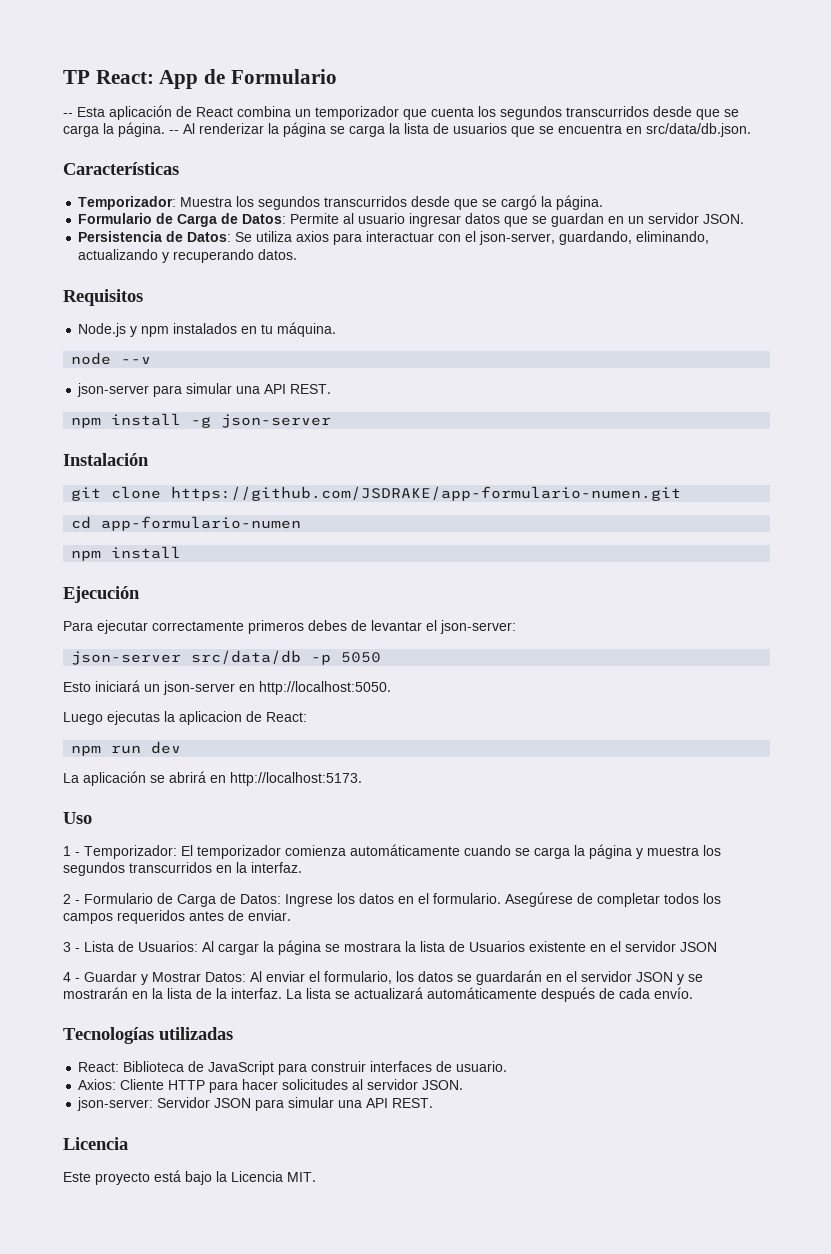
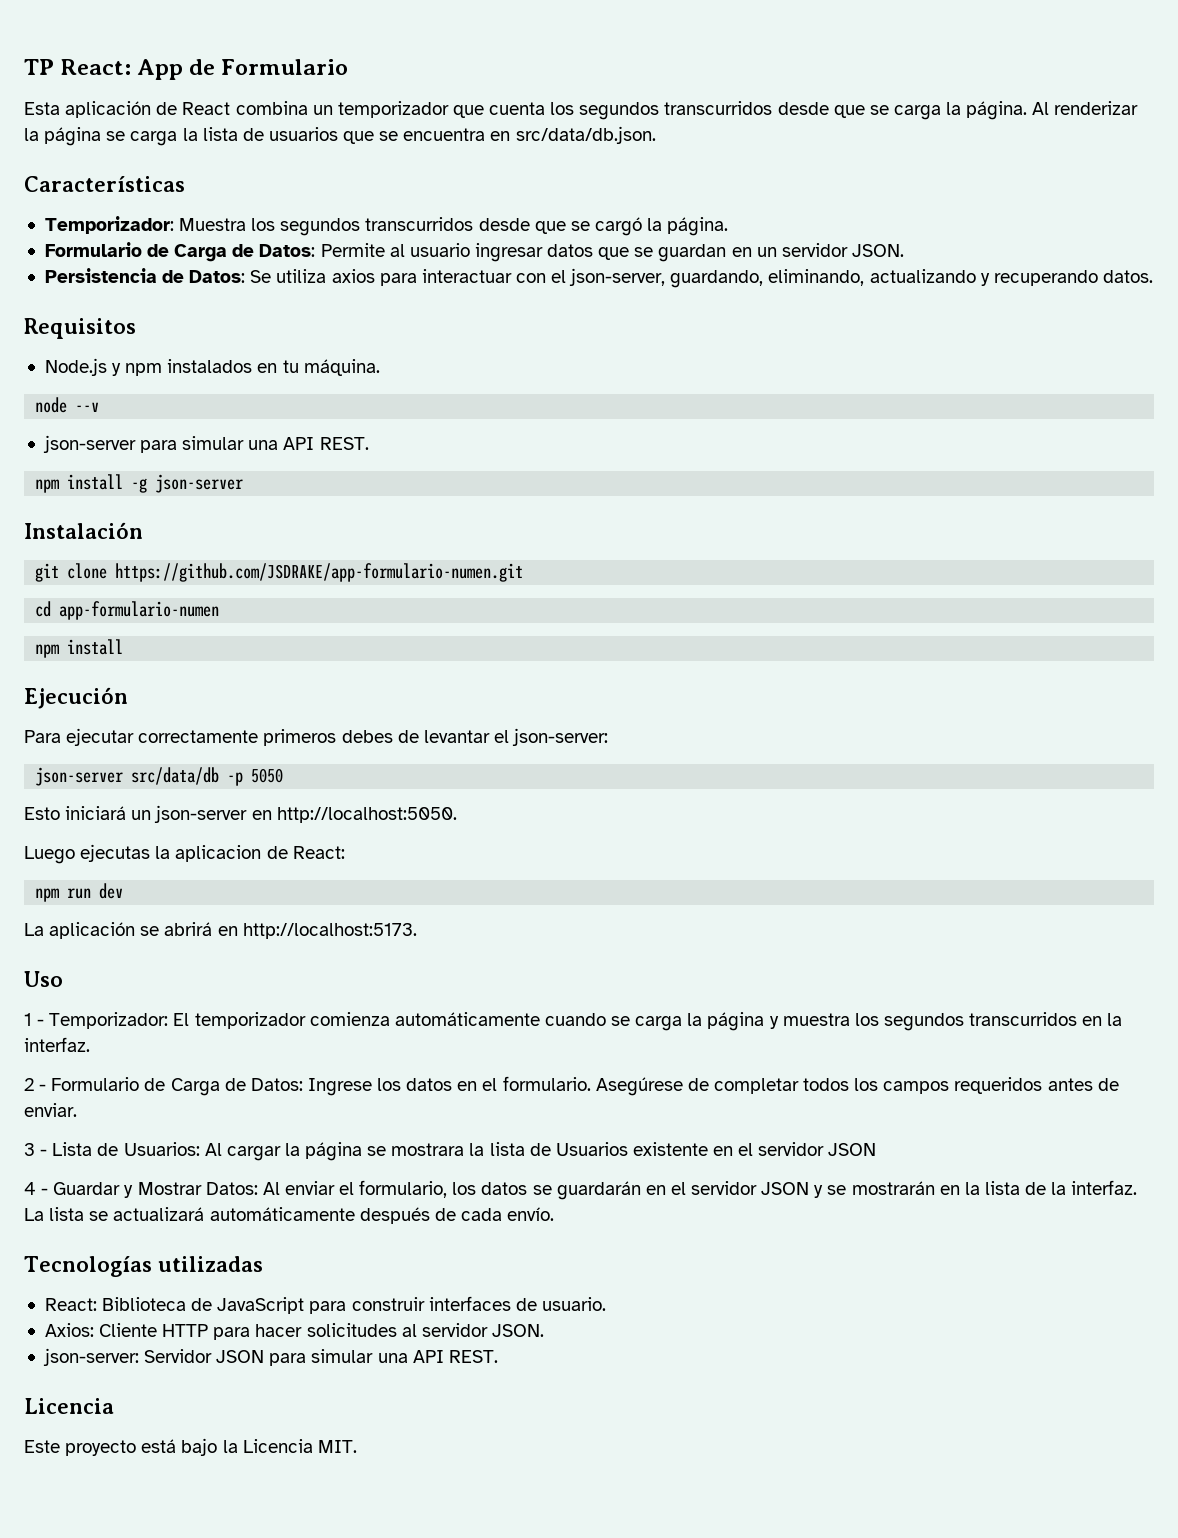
- -- Esta aplicación de React combina un temporizador que cuenta los segundos transcurridos desde que se carga la página.
+ Esta aplicación de React combina un temporizador que cuenta los segundos transcurridos desde que se carga la página.
- -- Al renderizar la página se carga la lista de usuarios que se encuentra en src/data/db.json.
+ Al renderizar la página se carga la lista de usuarios que se encuentra en src/data/db.json.

